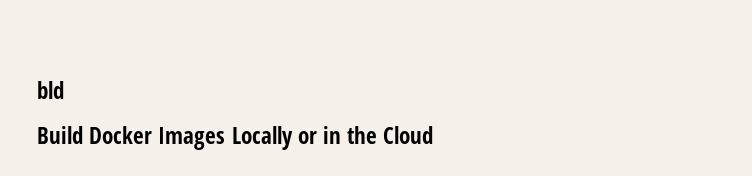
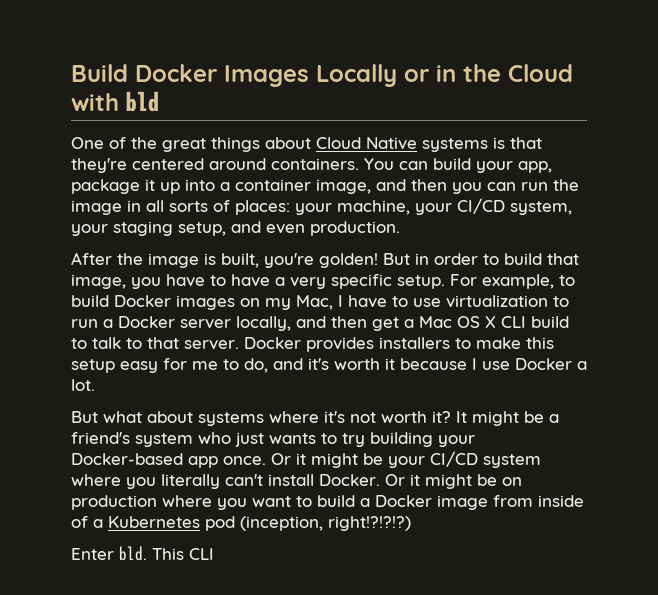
- bld
- Build Docker Images Locally or in the Cloud
+ Build Docker Images Locally or in the Cloud with bld
+ One of the great things about Cloud Native systems is that they're centered around containers. You can build your app, package it up into a container image, and then you can run the image in all sorts of places: your machine, your CI/CD system, your staging setup, and even production.
+ After the image is built, you're golden! But in order to build that image, you have to have a very specific setup. For example, to build Docker images on my Mac, I have to use virtualization to run a Docker server locally, and then get a Mac OS X CLI build to talk to that server. Docker provides installers to make this setup easy for me to do, and it's worth it because I use Docker a lot.
+ But what about systems where it's not worth it? It might be a friend's system who just wants to try building your Docker-based app once. Or it might be your CI/CD system where you literally can't install Docker. Or it might be on production where you want to build a Docker image from inside of a Kubernetes pod (inception, right!?!?!?)
+ Enter bld. This CLI

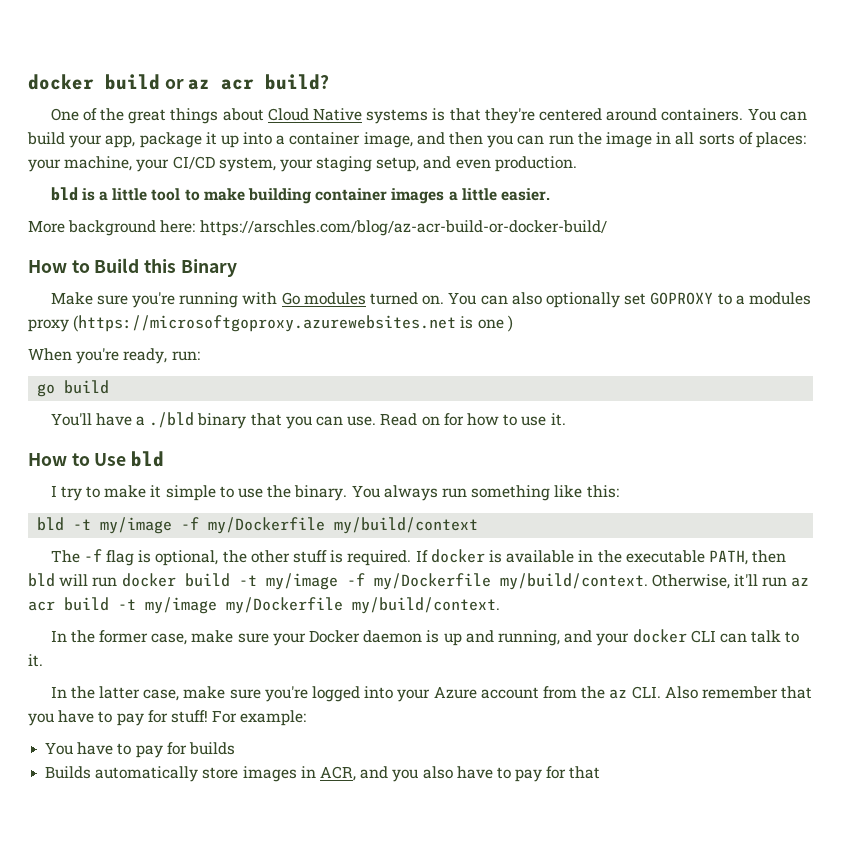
- Build Docker Images Locally or in the Cloud with bld
+ docker build or az acr build?
- After the image is built, you're golden! But in order to build that image, you have to have a very specific setup. For example, to build Docker images on my Mac, I have to use virtualization to run a Docker server locally, and then get a Mac OS X CLI build to talk to that server. Docker provides installers to make this setup easy for me to do, and it's worth it because I use Docker a lot.
- But what about systems where it's not worth it? It might be a friend's system who just wants to try building your Docker-based app once. Or it might be your CI/CD system where you literally can't install Docker. Or it might be on production where you want to build a Docker image from inside of a Kubernetes pod (inception, right!?!?!?)
- Enter bld. This CLI
+ bld is a little tool to make building container images a little easier.
+ More background here: https://arschles.com/blog/az-acr-build-or-docker-build/
+ How to Build this Binary
+ Make sure you're running with Go modules turned on. You can also optionally set GOPROXY to a modules proxy (https://microsoftgoproxy.azurewebsites.net is one )
+ When you're ready, run:
+ go build
+ You'll have a ./bld binary that you can use. Read on for how to use it.
+ How to Use bld
+ I try to make it simple to use the binary. You always run something like this:
+ bld -t my/image -f my/Dockerfile my/build/context
+ The -f flag is optional, the other stuff is required. If docker is available in the executable PATH, then bld will run docker build -t my/image -f my/Dockerfile my/build/context. Otherwise, it'll run az acr build -t my/image my/Dockerfile my/build/context.
+ In the former case, make sure your Docker daemon is up and running, and your docker CLI can talk to it.
+ In the latter case, make sure you're logged into your Azure account from the az CLI. Also remember that you have to pay for stuff! For example:
+ You have to pay for builds
+ Builds automatically store images in ACR, and you also have to pay for that

